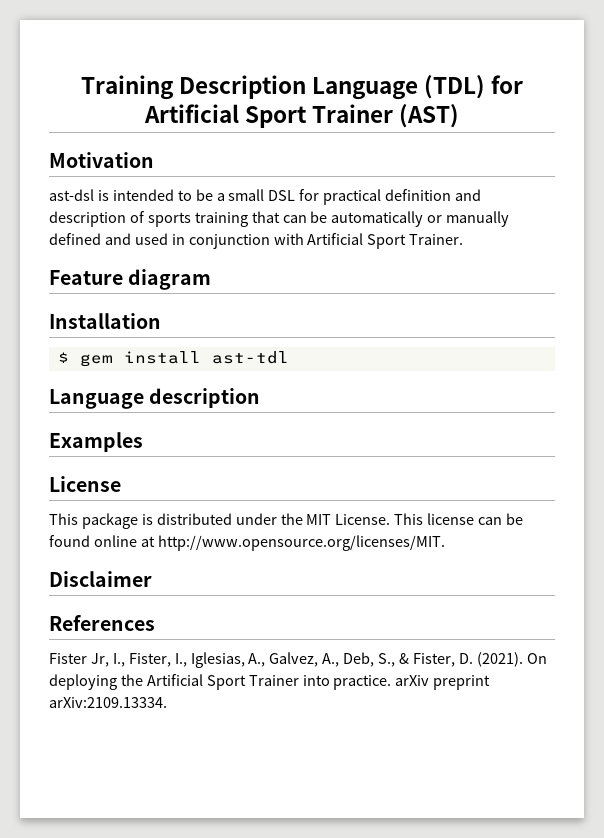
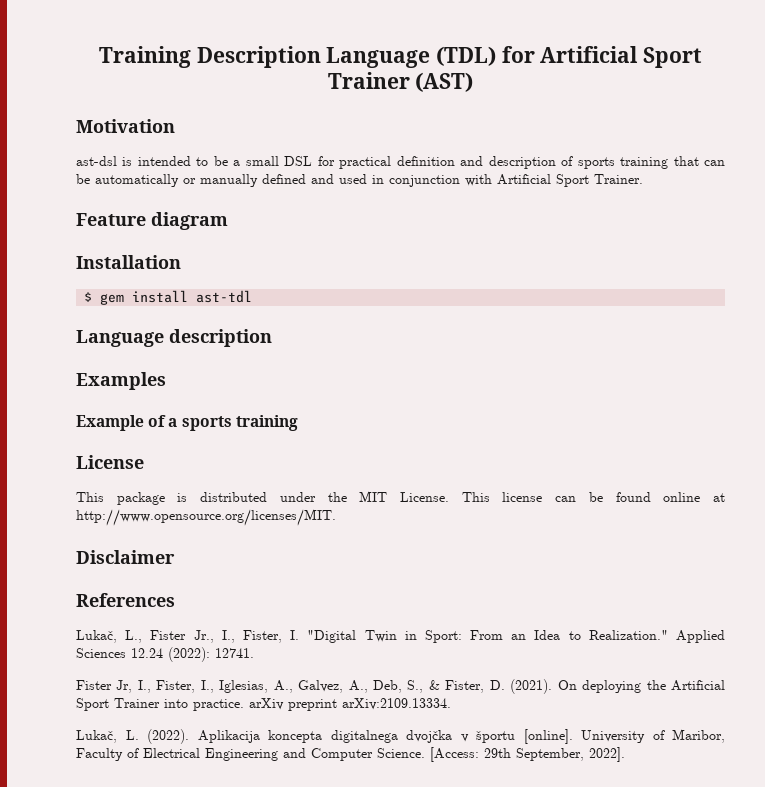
+ Example of a sports training
+ Lukač, L., Fister Jr., I., Fister, I. "Digital Twin in Sport: From an Idea to Realization." Applied Sciences 12.24 (2022): 12741.
+ Lukač, L. (2022). Aplikacija koncepta digitalnega dvojčka v športu [online]. University of Maribor, Faculty of Electrical Engineering and Computer Science. [Access: 29th September, 2022].

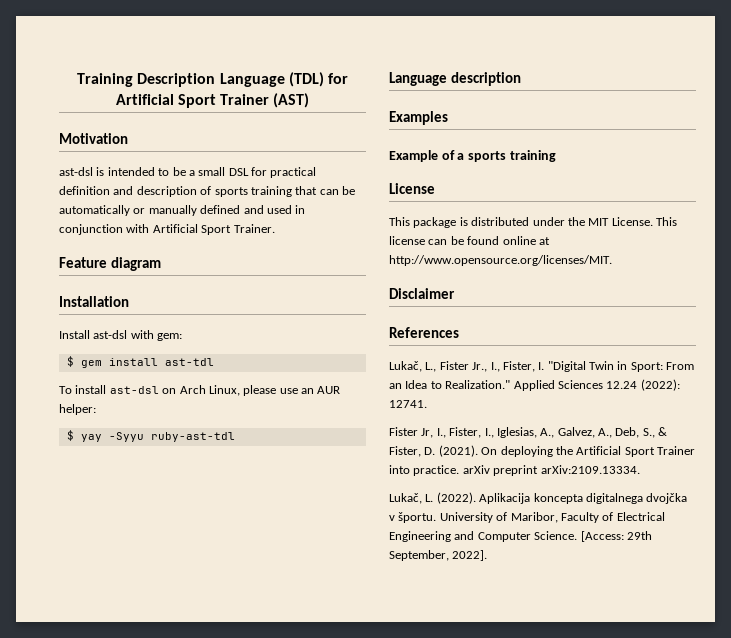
+ Install ast-dsl with gem:
+ To install ast-dsl on Arch Linux, please use an AUR helper:
+ $ yay -Syyu ruby-ast-tdl
- Aplikacija koncepta digitalnega dvojčka v športu [online].
+ Aplikacija koncepta digitalnega dvojčka v športu.

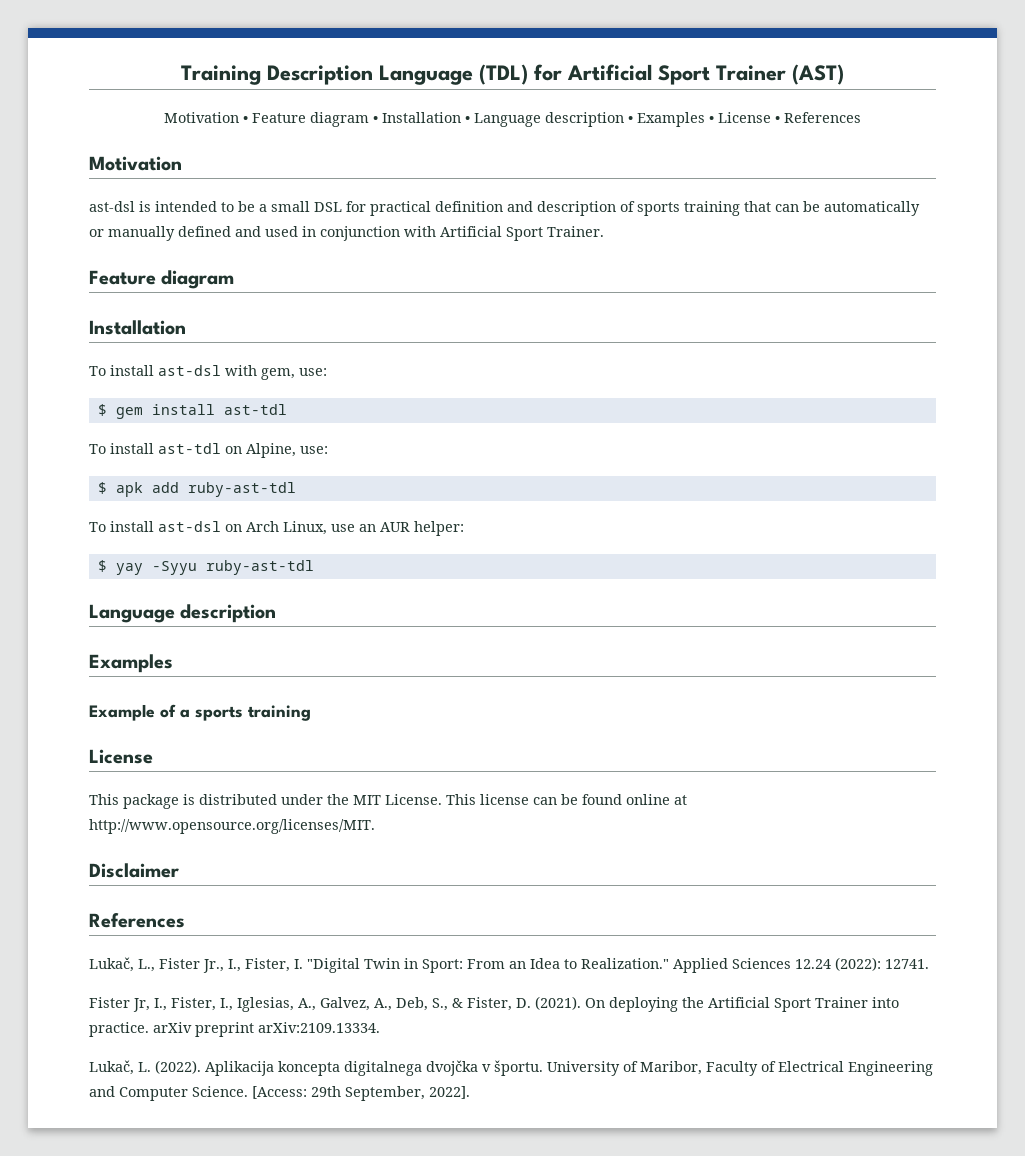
+ Motivation • Feature diagram • Installation • Language description • Examples • License • References
- Install ast-dsl with gem:
+ To install ast-dsl with gem, use:
  $ gem install ast-tdl
+ To install ast-tdl on Alpine, use:
+ $ apk add ruby-ast-tdl
- To install ast-dsl on Arch Linux, please use an AUR helper:
+ To install ast-dsl on Arch Linux, use an AUR helper:

